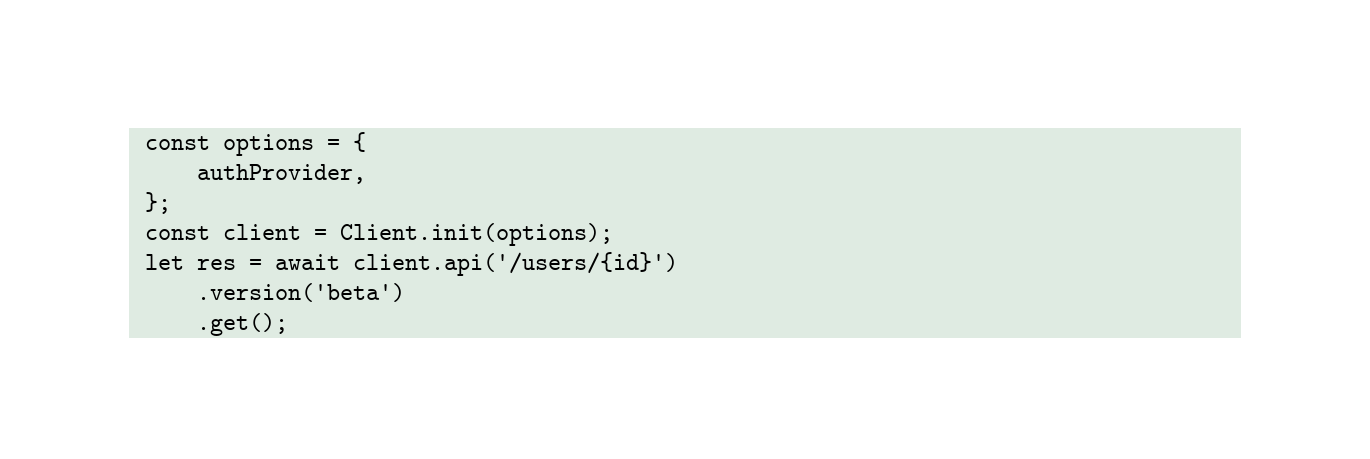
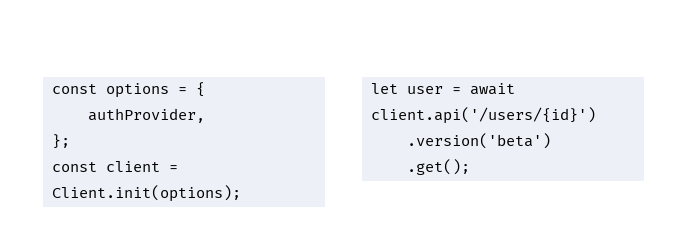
- let res = await client.api('/users/{id}')
+ let user = await client.api('/users/{id}')

